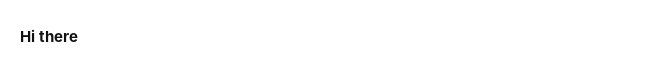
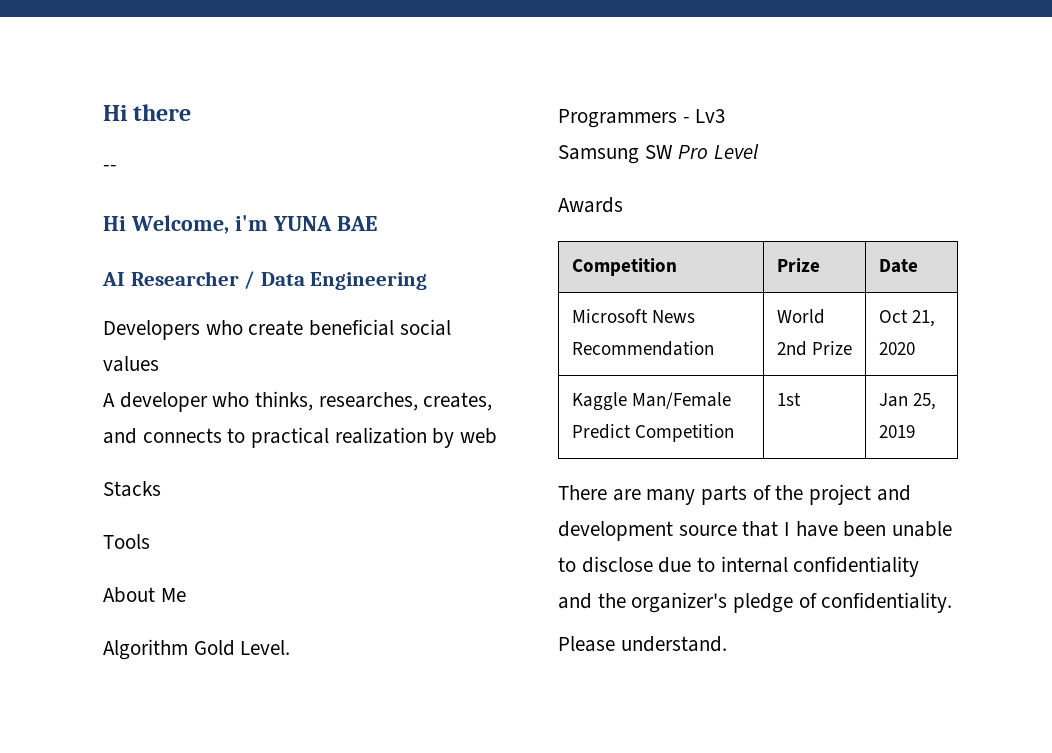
+ --
+ Hi Welcome, i'm YUNA BAE
+ AI Researcher / Data Engineering
+ Developers who create beneficial social values
+ A developer who thinks, researches, creates, and connects to practical realization by web
+ Stacks
+ Tools
+ About Me
+ Algorithm Gold Level.
+ Programmers - Lv3
+ Samsung SW Pro Level
+ Awards
+ Competition | Prize | Date
+ Microsoft News Recommendation | World 2nd Prize | Oct 21, 2020
+ Kaggle Man/Female Predict Competition | 1st | Jan 25, 2019
+ There are many parts of the project and development source that I have been unable to disclose due to internal confidentiality and the organizer's pledge of confidentiality.
+ Please understand.

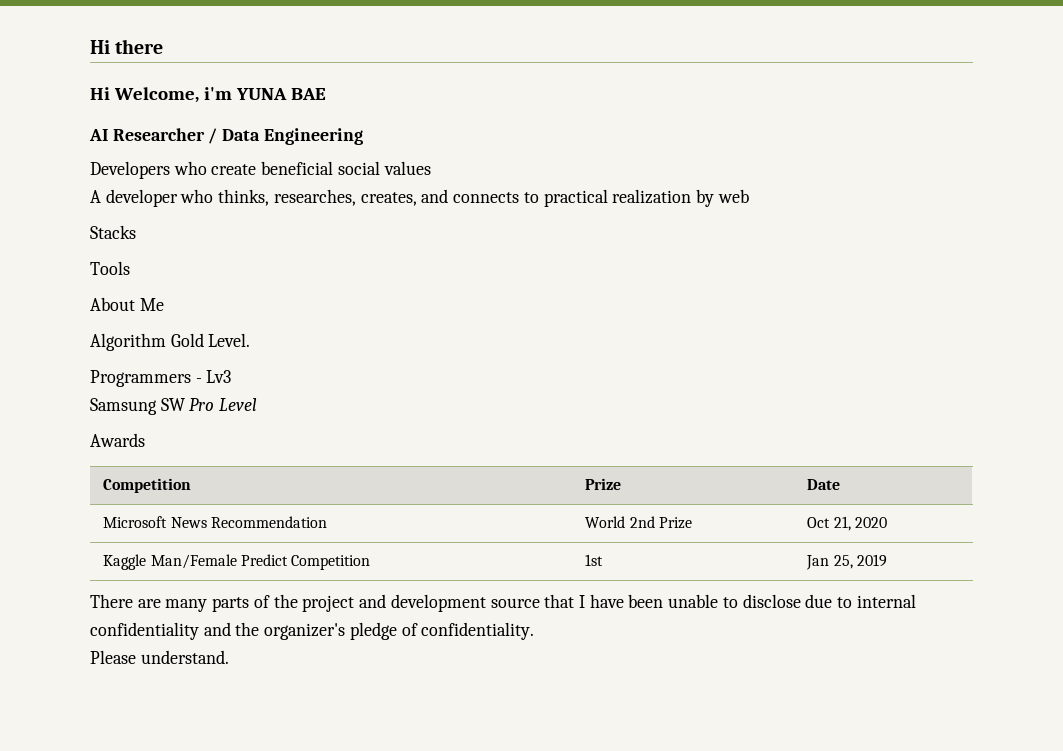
- --

